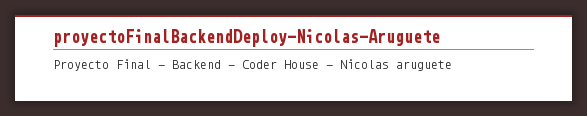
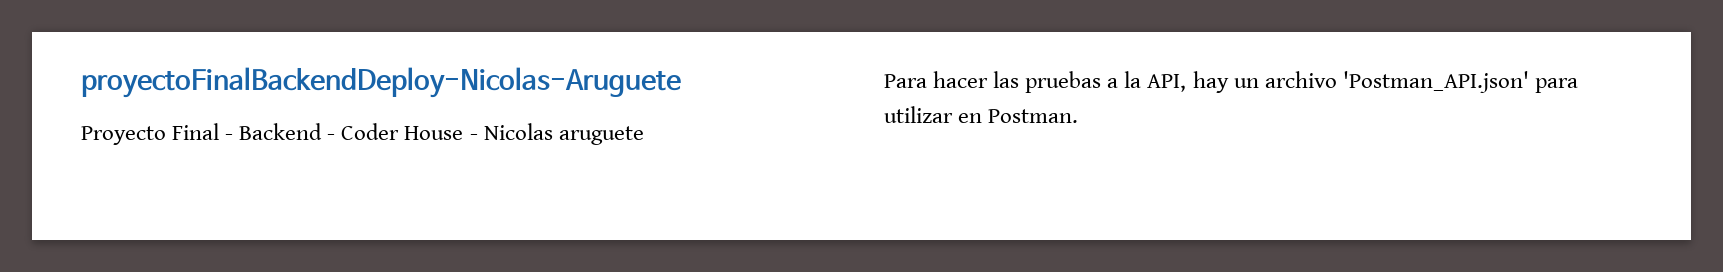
+ Para hacer las pruebas a la API, hay un archivo 'Postman_API.json' para utilizar en Postman.

